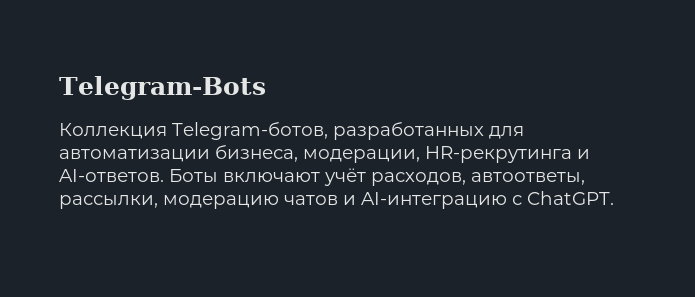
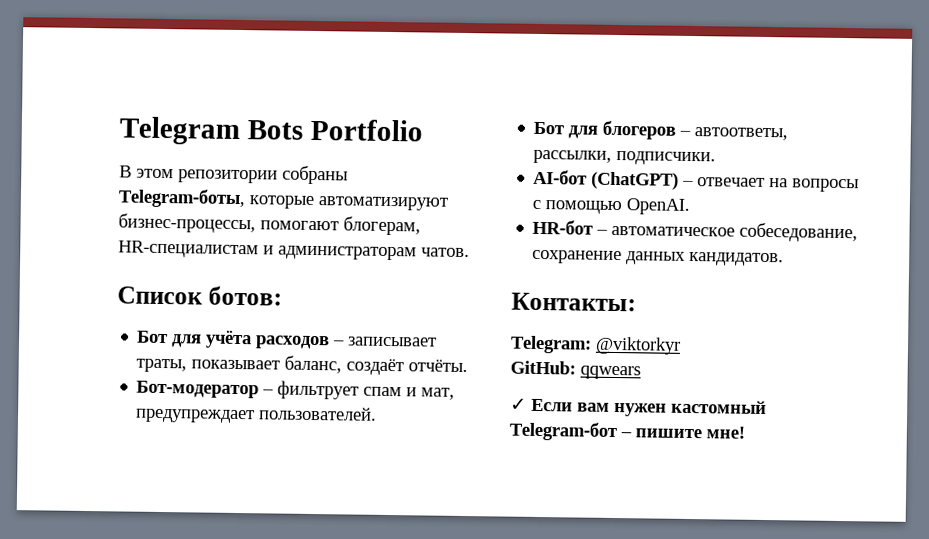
- Telegram-Bots
- Коллекция Telegram-ботов, разработанных для автоматизации бизнеса, модерации, HR-рекрутинга и AI-ответов. Боты включают учёт расходов, автоответы, рассылки, модерацию чатов и AI-интеграцию с ChatGPT.
+ Telegram Bots Portfolio
+ В этом репозитории собраны Telegram-боты, которые автоматизируют бизнес-процессы, помогают блогерам, HR-специалистам и администраторам чатов.
+ Список ботов:
+ Бот для учёта расходов – записывает траты, показывает баланс, создаёт отчёты.
+ Бот-модератор – фильтрует спам и мат, предупреждает пользователей.
+ Бот для блогеров – автоответы, рассылки, подписчики.
+ AI-бот (ChatGPT) – отвечает на вопросы с помощью OpenAI.
+ HR-бот – автоматическое собеседование, сохранение данных кандидатов.
+ Контакты:
+ Telegram: @viktorkyr
+ GitHub: qqwears
+ ✓ Если вам нужен кастомный Telegram-бот – пишите мне!

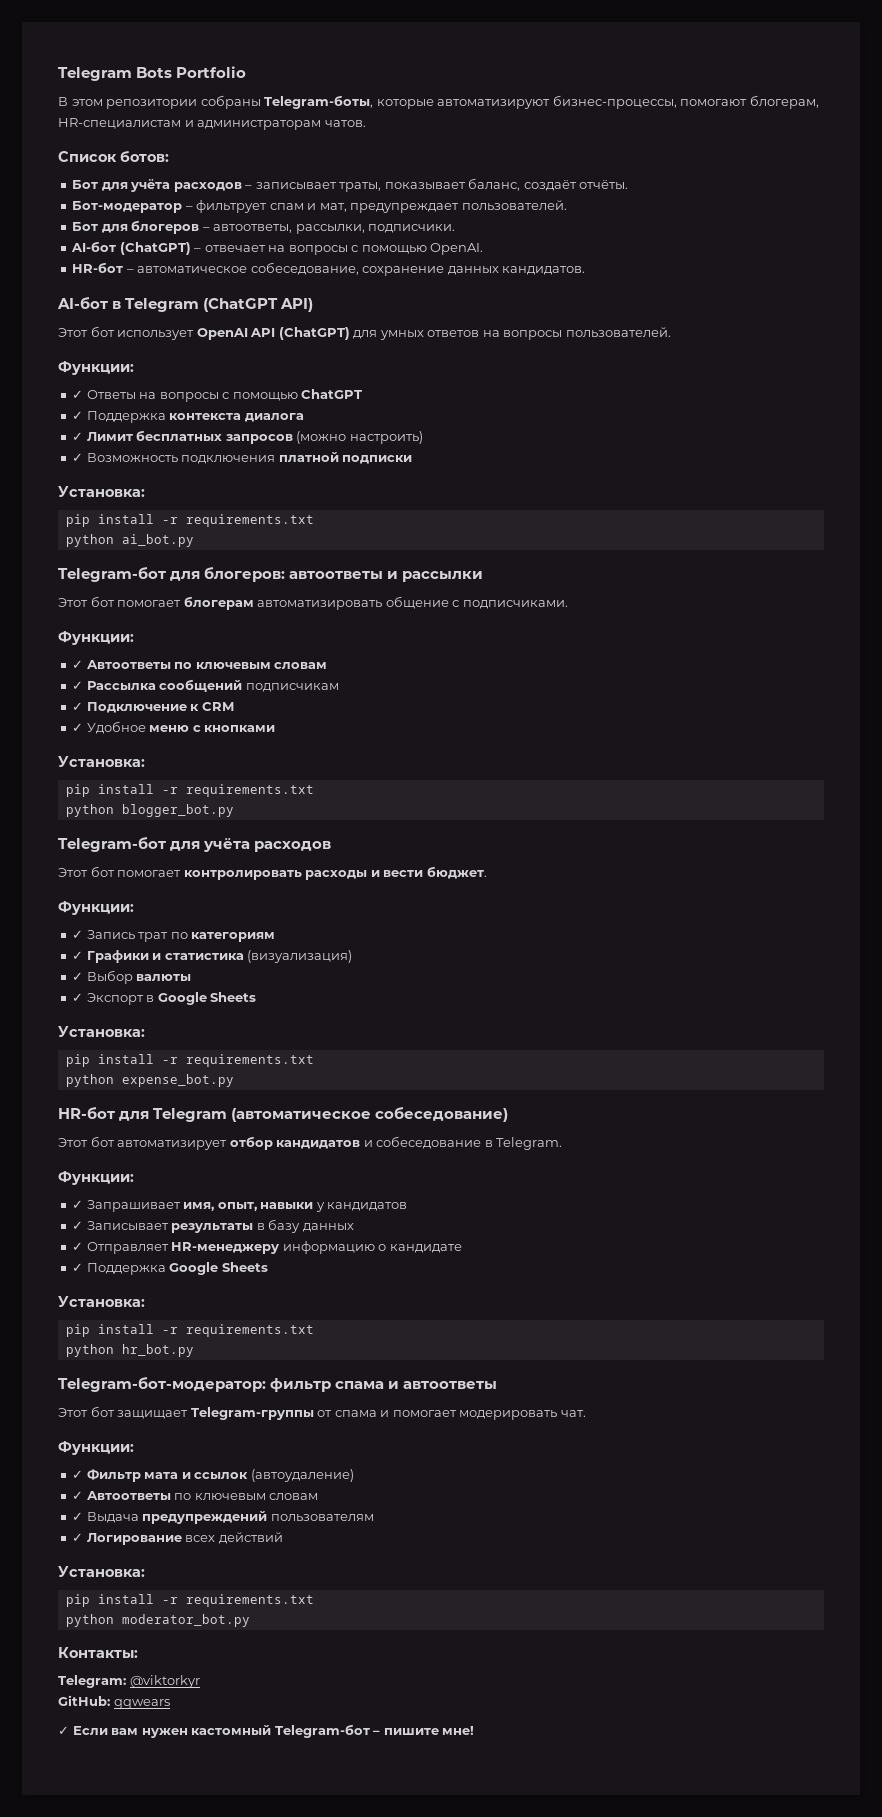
+ AI-бот в Telegram (ChatGPT API)
+ Этот бот использует OpenAI API (ChatGPT) для умных ответов на вопросы пользователей.
+ Функции:
+ ✓ Ответы на вопросы с помощью ChatGPT
+ ✓ Поддержка контекста диалога
+ ✓ Лимит бесплатных запросов (можно настроить)
+ ✓ Возможность подключения платной подписки
+ Установка:
+ pip install -r requirements.txt
+ python ai_bot.py
+ Telegram-бот для блогеров: автоответы и рассылки
+ Этот бот помогает блогерам автоматизировать общение с подписчиками.
+ Функции:
+ ✓ Автоответы по ключевым словам
+ ✓ Рассылка сообщений подписчикам
+ ✓ Подключение к CRM
+ ✓ Удобное меню с кнопками
+ Установка:
+ pip install -r requirements.txt
+ python blogger_bot.py
+ Telegram-бот для учёта расходов
+ Этот бот помогает контролировать расходы и вести бюджет.
+ Функции:
+ ✓ Запись трат по категориям
+ ✓ Графики и статистика (визуализация)
+ ✓ Выбор валюты
+ ✓ Экспорт в Google Sheets
+ Установка:
+ pip install -r requirements.txt
+ python expense_bot.py
+ HR-бот для Telegram (автоматическое собеседование)
+ Этот бот автоматизирует отбор кандидатов и собеседование в Telegram.
+ Функции:
+ ✓ Запрашивает имя, опыт, навыки у кандидатов
+ ✓ Записывает результаты в базу данных
+ ✓ Отправляет HR-менеджеру информацию о кандидате
+ ✓ Поддержка Google Sheets
+ Установка:
+ pip install -r requirements.txt
+ python hr_bot.py
+ Telegram-бот-модератор: фильтр спама и автоответы
+ Этот бот защищает Telegram-группы от спама и помогает модерировать чат.
+ Функции:
+ ✓ Фильтр мата и ссылок (автоудаление)
+ ✓ Автоответы по ключевым словам
+ ✓ Выдача предупреждений пользователям
+ ✓ Логирование всех действий
+ Установка:
+ pip install -r requirements.txt
+ python moderator_bot.py

